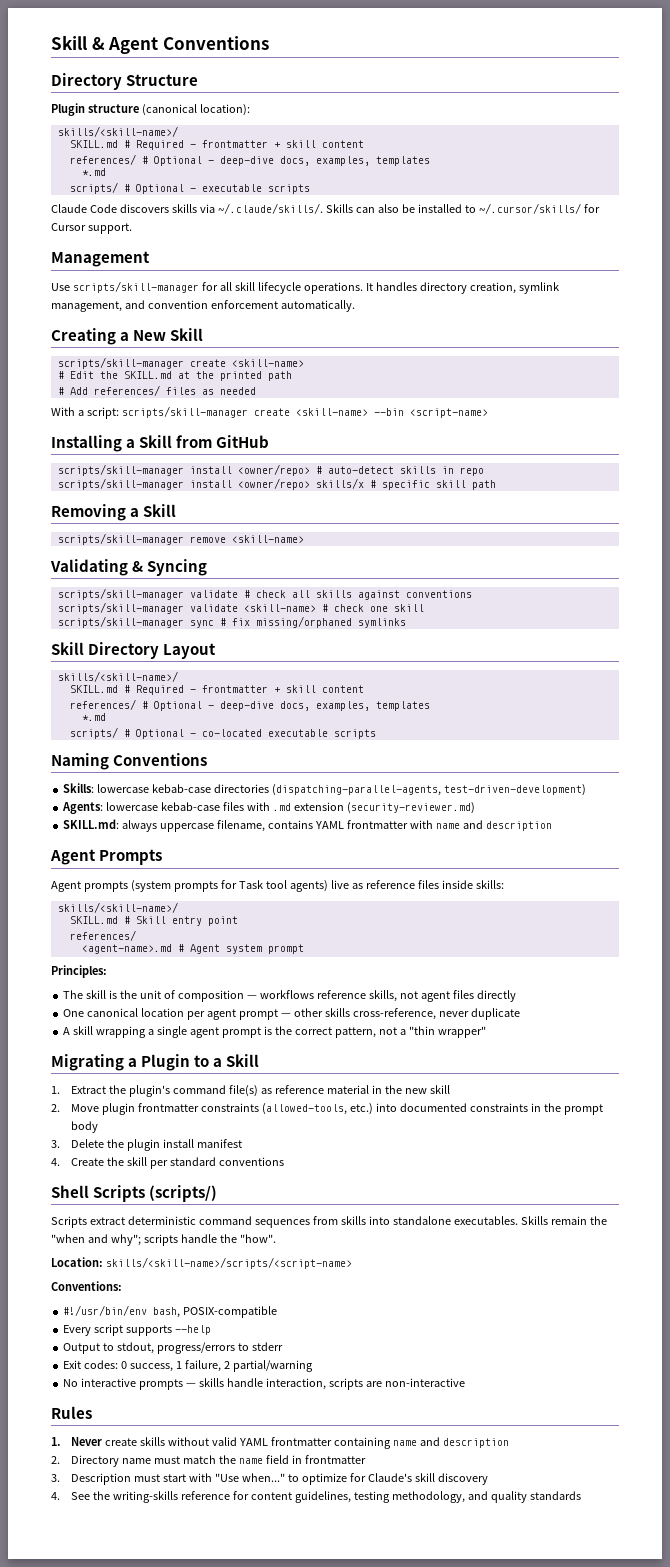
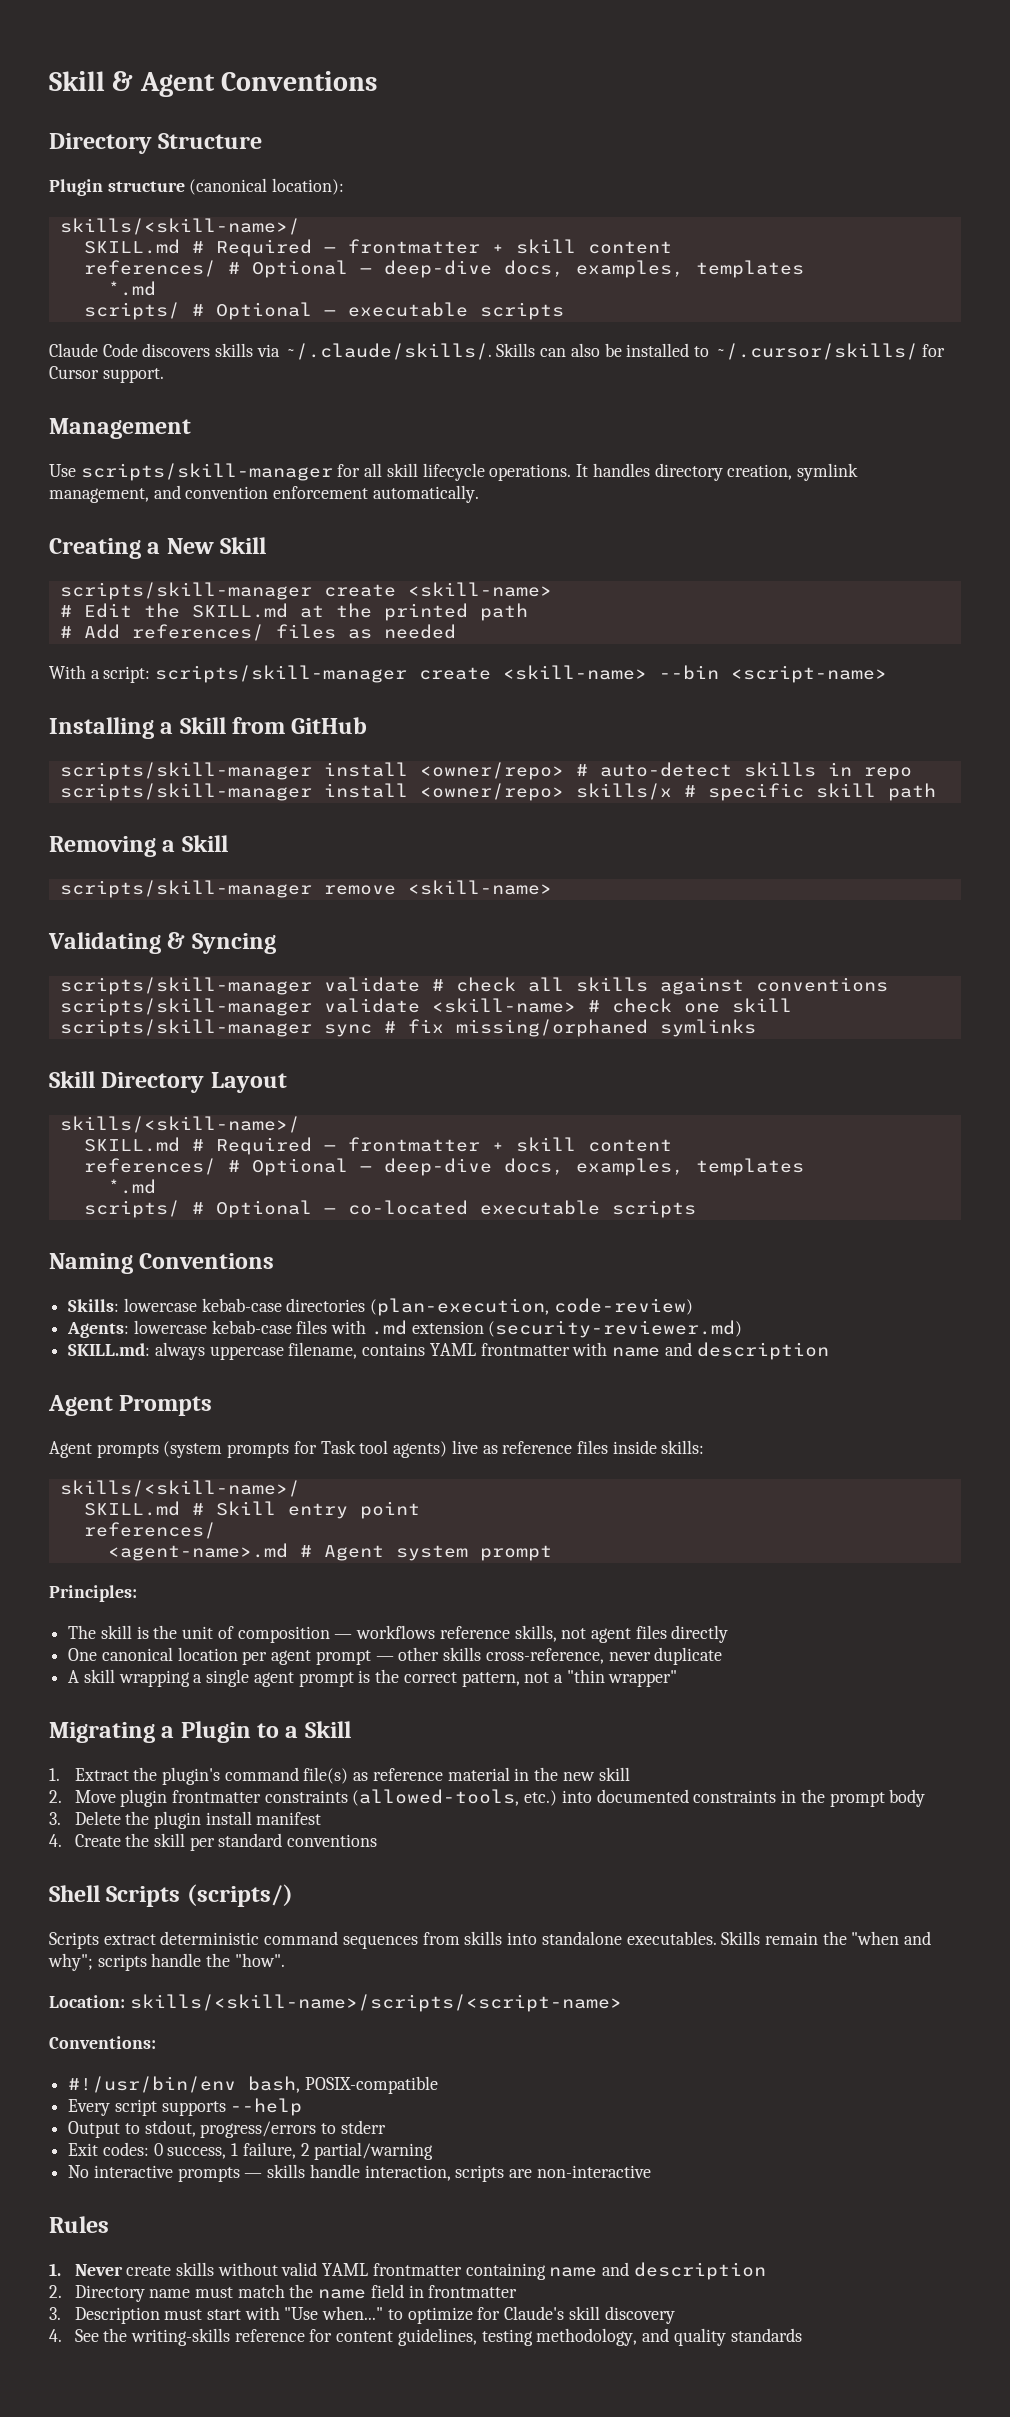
- Skills: lowercase kebab-case directories (dispatching-parallel-agents, test-driven-development)
+ Skills: lowercase kebab-case directories (plan-execution, code-review)

